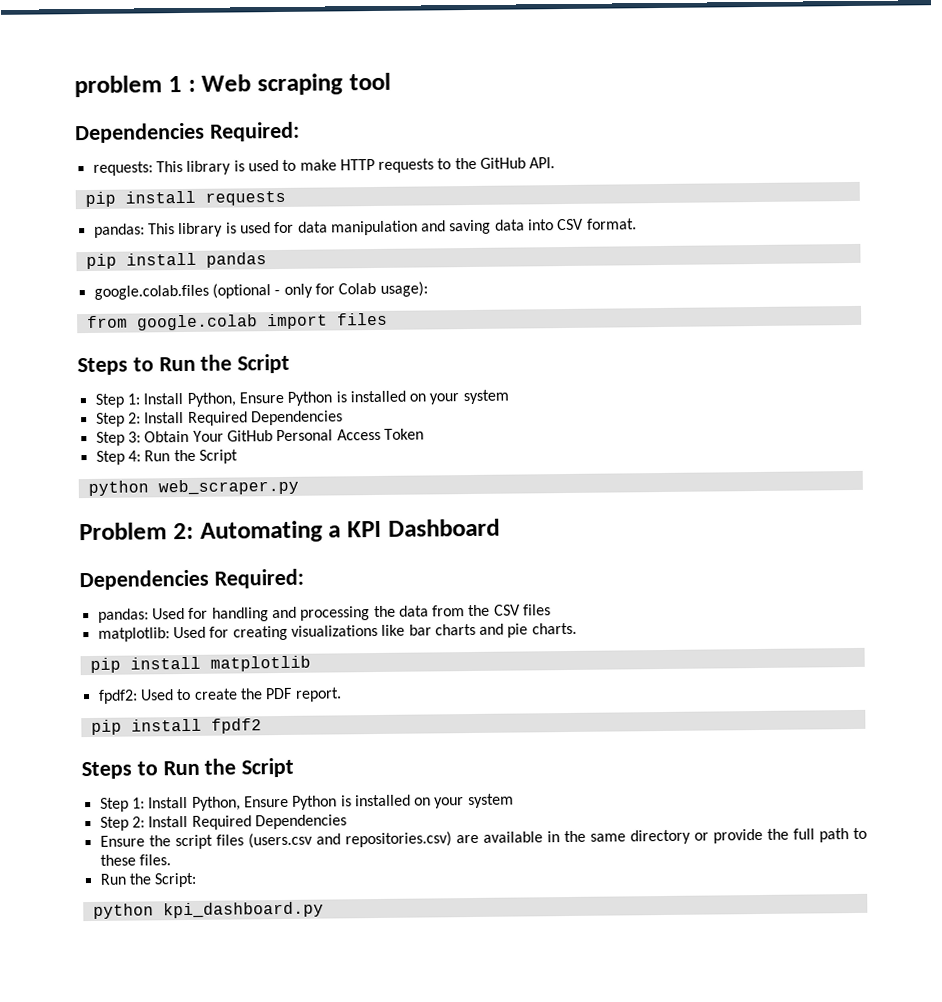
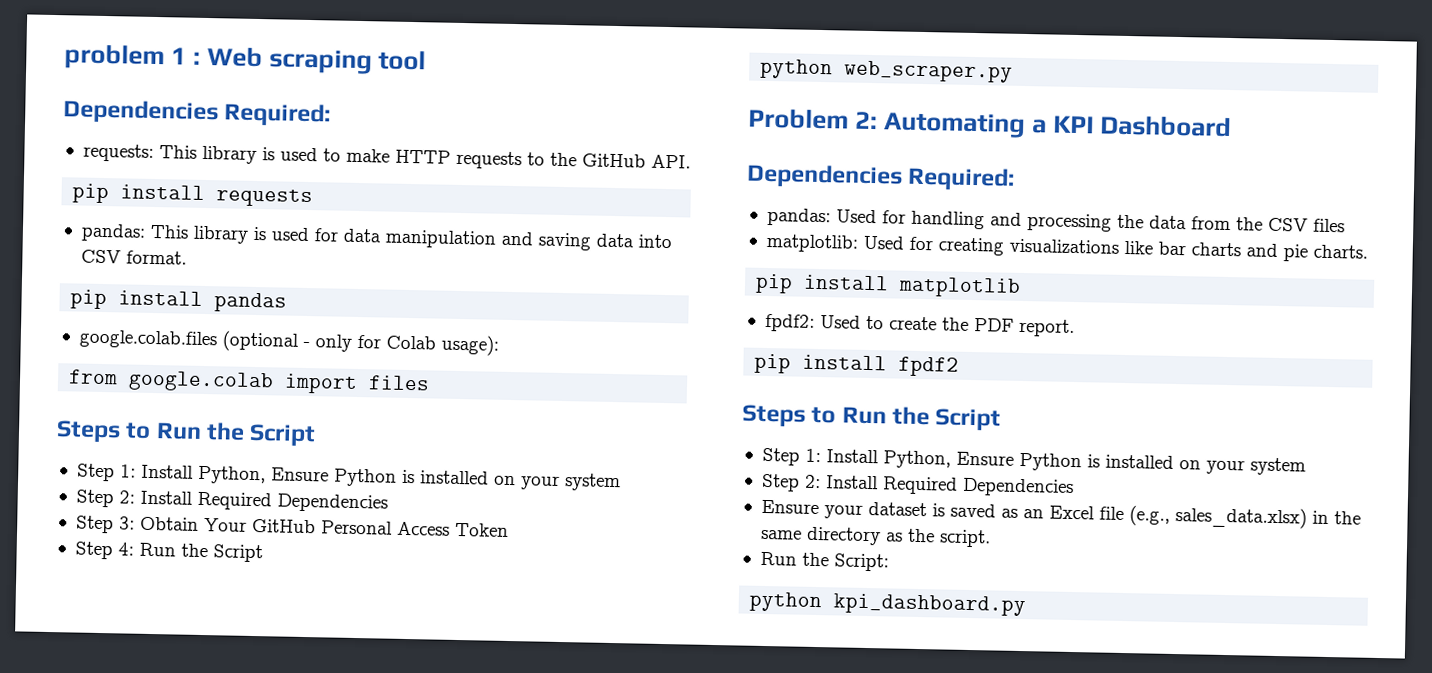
- Ensure the script files (users.csv and repositories.csv) are available in the same directory or provide the full path to these files.
+ Ensure your dataset is saved as an Excel file (e.g., sales_data.xlsx) in the same directory as the script.

